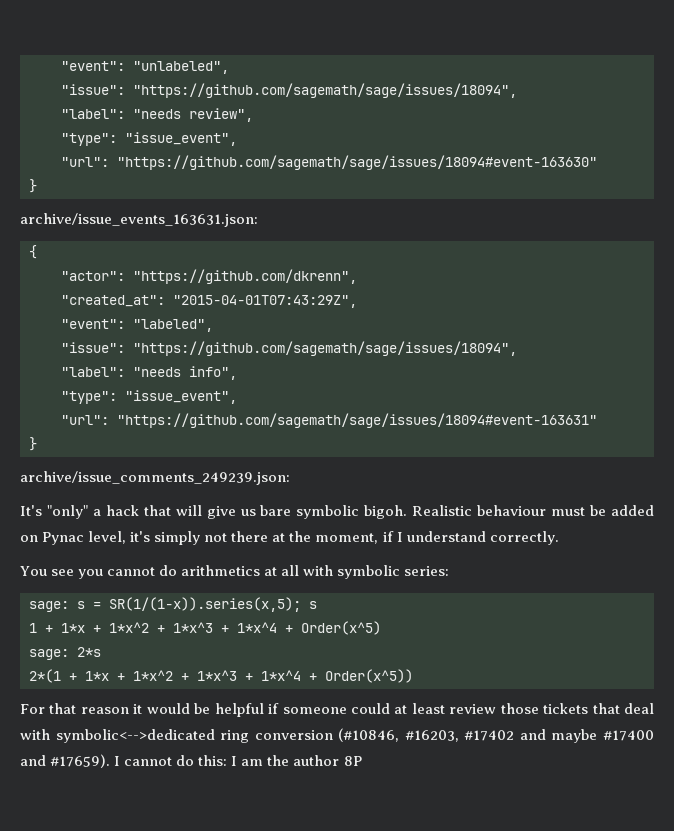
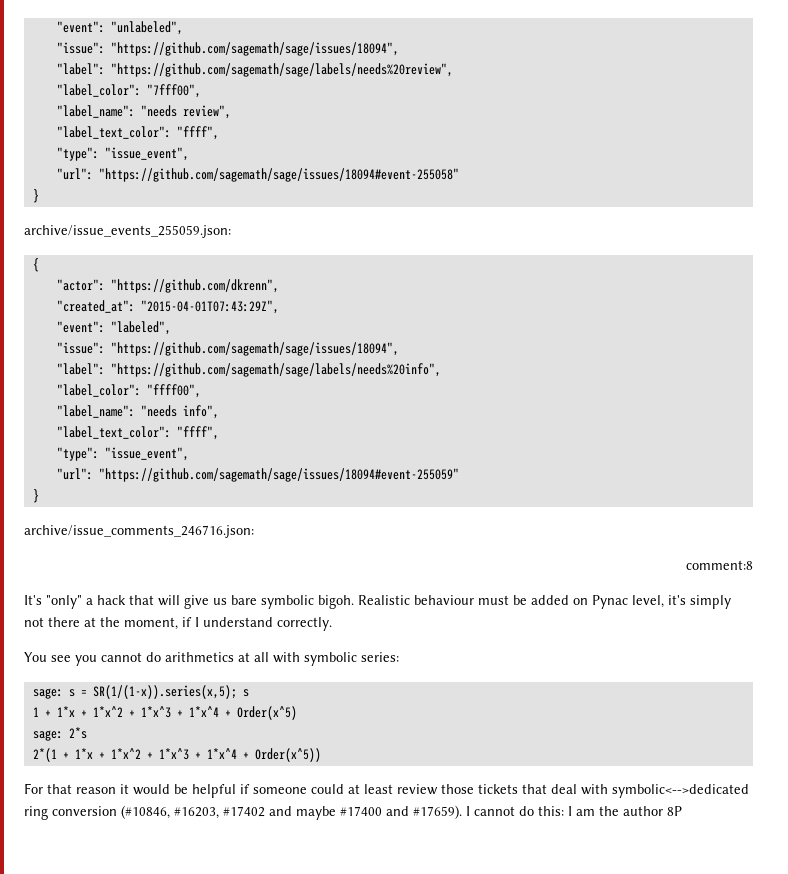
- "label": "needs review",
+ "label": "https://github.com/sagemath/sage/labels/needs%20review",
+ "label_color": "7fff00",
+ "label_name": "needs review",
+ "label_text_color": "ffff",
  "type": "issue_event",
- "url": "https://github.com/sagemath/sage/issues/18094#event-163630"
+ "url": "https://github.com/sagemath/sage/issues/18094#event-255058"
  }
- archive/issue_events_163631.json:
+ archive/issue_events_255059.json:
- "label": "needs info",
+ "label": "https://github.com/sagemath/sage/labels/needs%20info",
+ "label_color": "ffff00",
+ "label_name": "needs info",
+ "label_text_color": "ffff",
  "type": "issue_event",
- "url": "https://github.com/sagemath/sage/issues/18094#event-163631"
+ "url": "https://github.com/sagemath/sage/issues/18094#event-255059"
  }
- archive/issue_comments_249239.json:
+ archive/issue_comments_246716.json:
+ comment:8

